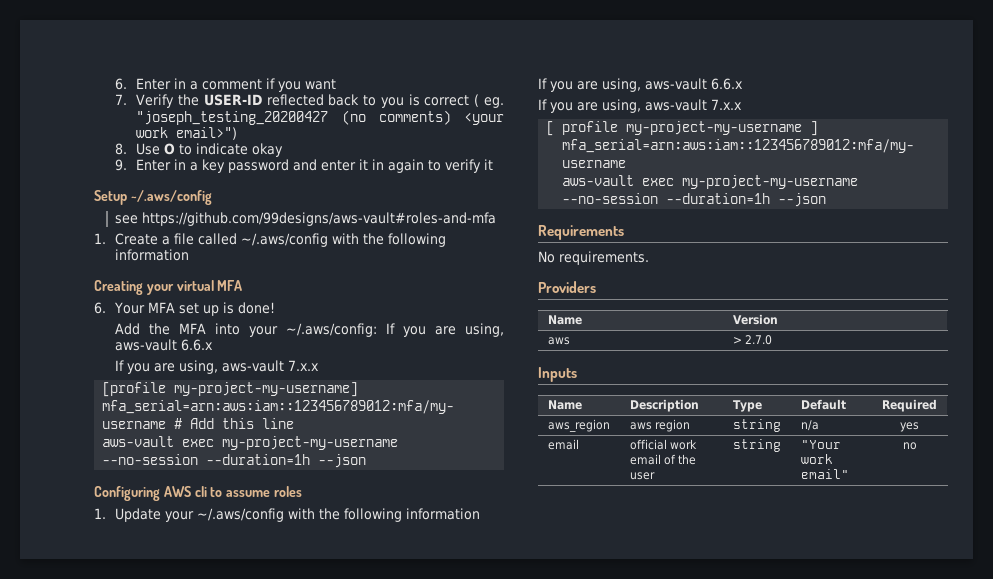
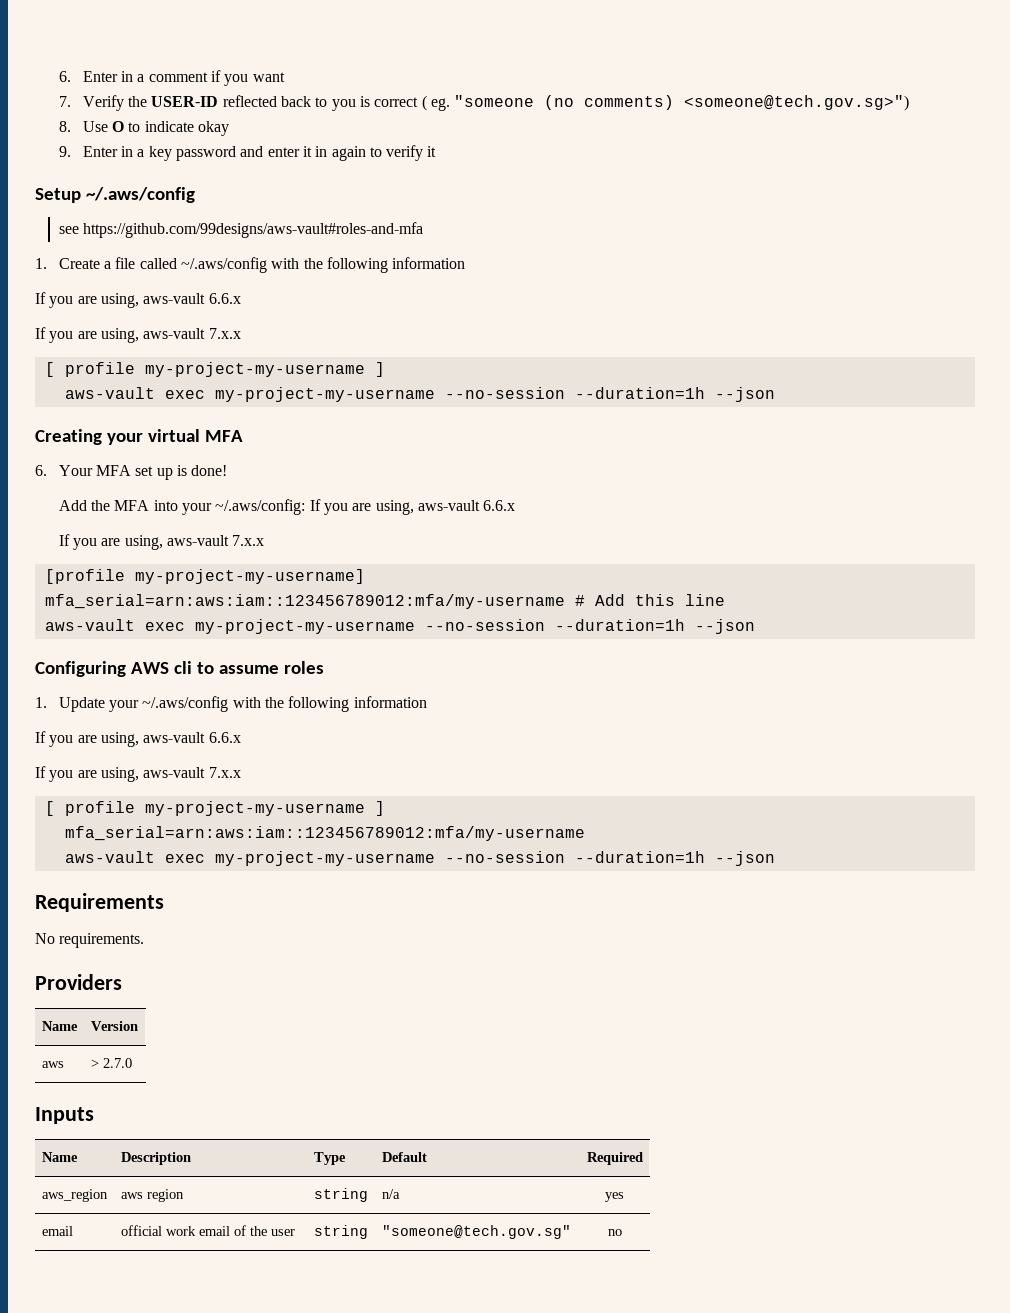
- 7. Verify the USER-ID reflected back to you is correct ( eg. "joseph_testing_20200427 (no comments) <your work email>")
+ 7. Verify the USER-ID reflected back to you is correct ( eg. "someone (no comments) <someone@tech.gov.sg>")
  1. Create a file called ~/.aws/config with the following information
+ If you are using, aws-vault 6.6.x
+ If you are using, aws-vault 7.x.x
+ [ profile my-project-my-username ]
+ aws-vault exec my-project-my-username --no-session --duration=1h --json
- email | official work email of the user | string | "Your work email" | no
+ email | official work email of the user | string | "someone@tech.gov.sg" | no

